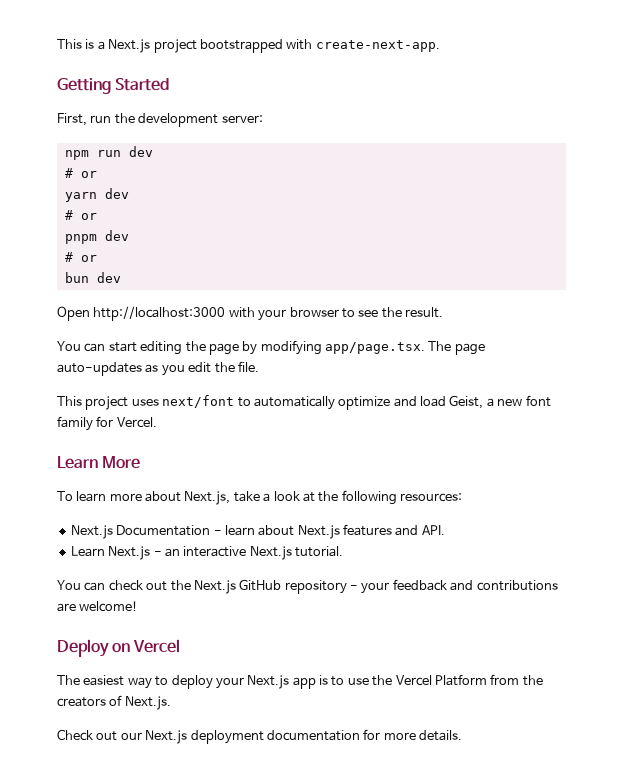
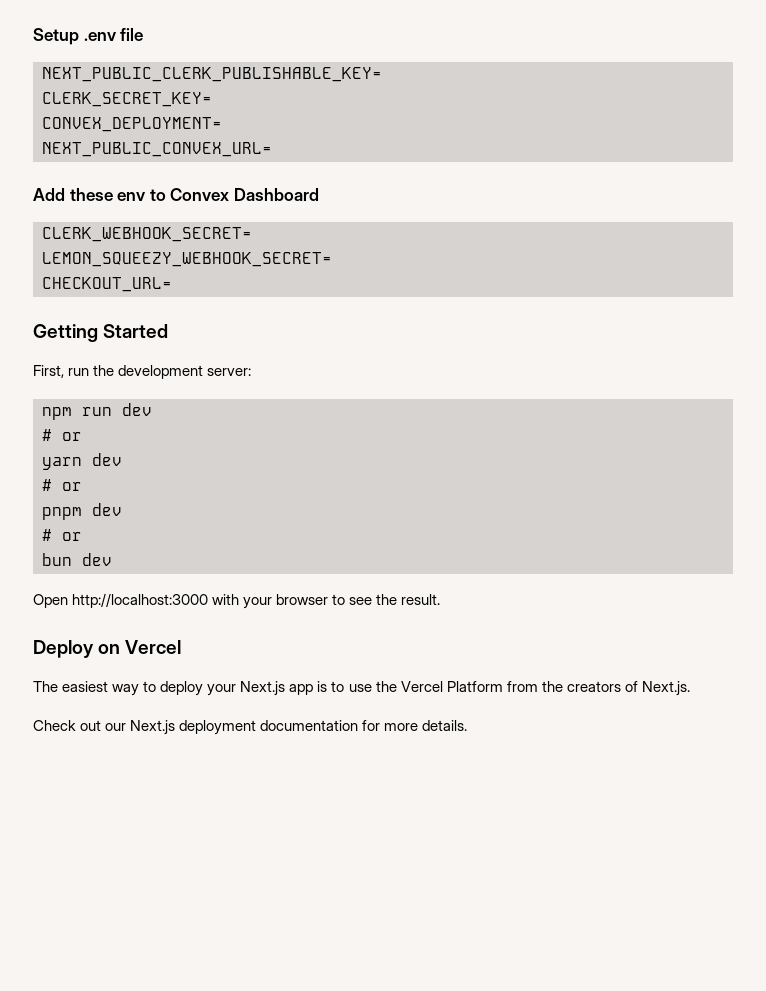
- This is a Next.js project bootstrapped with create-next-app.
+ Setup .env file
+ NEXT_PUBLIC_CLERK_PUBLISHABLE_KEY=
+ CLERK_SECRET_KEY=
+ CONVEX_DEPLOYMENT=
+ NEXT_PUBLIC_CONVEX_URL=
+ Add these env to Convex Dashboard
+ CLERK_WEBHOOK_SECRET=
+ LEMON_SQUEEZY_WEBHOOK_SECRET=
+ CHECKOUT_URL=
- You can start editing the page by modifying app/page.tsx. The page auto-updates as you edit the file.
- This project uses next/font to automatically optimize and load Geist, a new font family for Vercel.
- Learn More
- To learn more about Next.js, take a look at the following resources:
- Next.js Documentation - learn about Next.js features and API.
- Learn Next.js - an interactive Next.js tutorial.
- You can check out the Next.js GitHub repository - your feedback and contributions are welcome!

